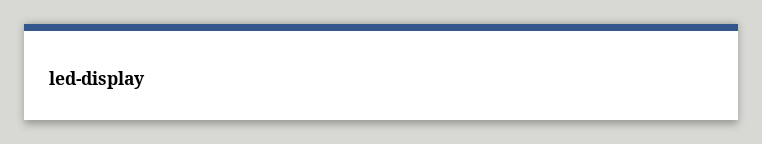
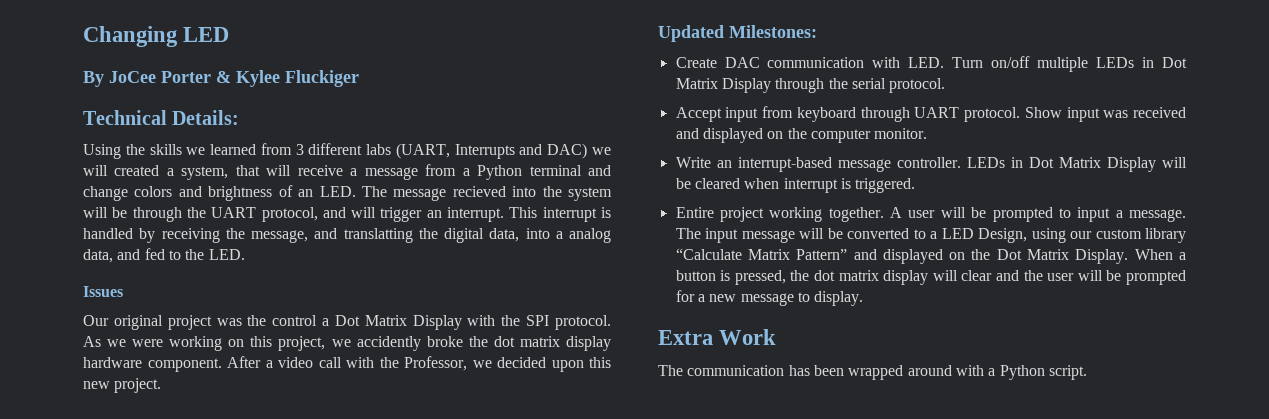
- led-display
+ Changing LED
+ By JoCee Porter & Kylee Fluckiger
+ Technical Details:
+ Using the skills we learned from 3 different labs (UART, Interrupts and DAC) we will created a system, that will receive a message from a Python terminal and change colors and brightness of an LED. The message recieved into the system will be through the UART protocol, and will trigger an interrupt. This interrupt is handled by receiving the message, and translatting the digital data, into a analog data, and fed to the LED.
+ Issues
+ Our original project was the control a Dot Matrix Display with the SPI protocol. As we were working on this project, we accidently broke the dot matrix display hardware component. After a video call with the Professor, we decided upon this new project.
+ Updated Milestones:
+ Create DAC communication with LED. Turn on/off multiple LEDs in Dot Matrix Display through the serial protocol.
+ Accept input from keyboard through UART protocol. Show input was received and displayed on the computer monitor.
+ Write an interrupt-based message controller. LEDs in Dot Matrix Display will be cleared when interrupt is triggered.
+ Entire project working together. A user will be prompted to input a message. The input message will be converted to a LED Design, using our custom library “Calculate Matrix Pattern” and displayed on the Dot Matrix Display. When a button is pressed, the dot matrix display will clear and the user will be prompted for a new message to display.
+ Extra Work
+ The communication has been wrapped around with a Python script.

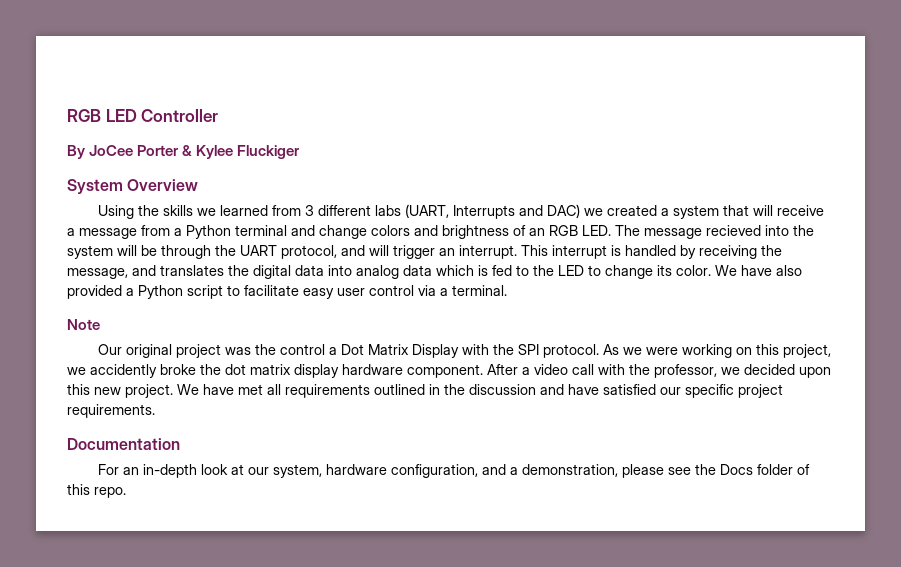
- Changing LED
+ RGB LED Controller
- Technical Details:
+ System Overview
- Using the skills we learned from 3 different labs (UART, Interrupts and DAC) we will created a system, that will receive a message from a Python terminal and change colors and brightness of an LED. The message recieved into the system will be through the UART protocol, and will trigger an interrupt.
+ Using the skills we learned from 3 different labs (UART, Interrupts and DAC) we created a system that will receive a message from a Python terminal and change colors and brightness of an RGB LED. The message recieved into the system will be through the UART protocol, and will trigger an interrupt.
- This interrupt is handled by receiving the message, and translatting the digital data, into a analog data, and fed to the LED.
- Issues
+ This interrupt is handled by receiving the message, and translates the digital data into analog data which is fed to the LED to change its color. We have also provided a Python script to facilitate easy user control via a terminal.
+ Note
- After a video call with the Professor, we decided upon this new project.
- Updated Milestones:
- Create DAC communication with LED. Turn on/off multiple LEDs in Dot Matrix Display through the serial protocol.
- Accept input from keyboard through UART protocol. Show input was received and displayed on the computer monitor.
- Write an interrupt-based message controller. LEDs in Dot Matrix Display will be cleared when interrupt is triggered.
- Entire project working together. A user will be prompted to input a message. The input message will be converted to a LED Design, using our custom library “Calculate Matrix Pattern” and displayed on the Dot Matrix Display. When a button is pressed, the dot matrix display will clear and the user will be prompted for a new message to display.
- Extra Work
- The communication has been wrapped around with a Python script.
+ After a video call with the professor, we decided upon this new project. We have met all requirements outlined in the discussion and have satisfied our specific project requirements.
+ Documentation
+ For an in-depth look at our system, hardware configuration, and a demonstration, please see the Docs folder of this repo.

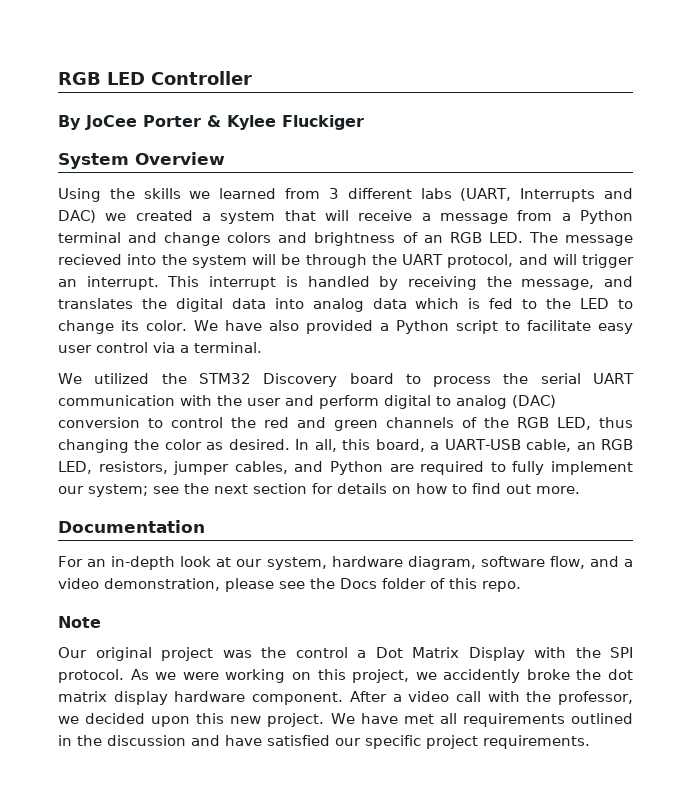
+ We utilized the STM32 Discovery board to process the serial UART communication with the user and perform digital to analog (DAC) conversion to control the red and green channels of the RGB LED, thus changing the color as desired. In all, this board, a UART-USB cable, an RGB LED, resistors, jumper cables, and Python are required to fully implement our system; see the next section for details on how to find out more.
+ Documentation
+ For an in-depth look at our system, hardware diagram, software flow, and a video demonstration, please see the Docs folder of this repo.
- Documentation
- For an in-depth look at our system, hardware configuration, and a demonstration, please see the Docs folder of this repo.

